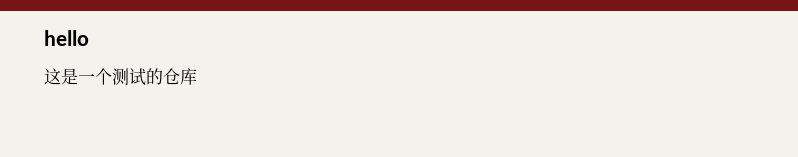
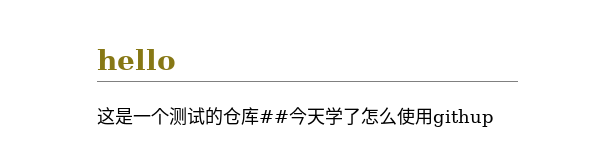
- 这是一个测试的仓库
+ 这是一个测试的仓库##今天学了怎么使用githup

